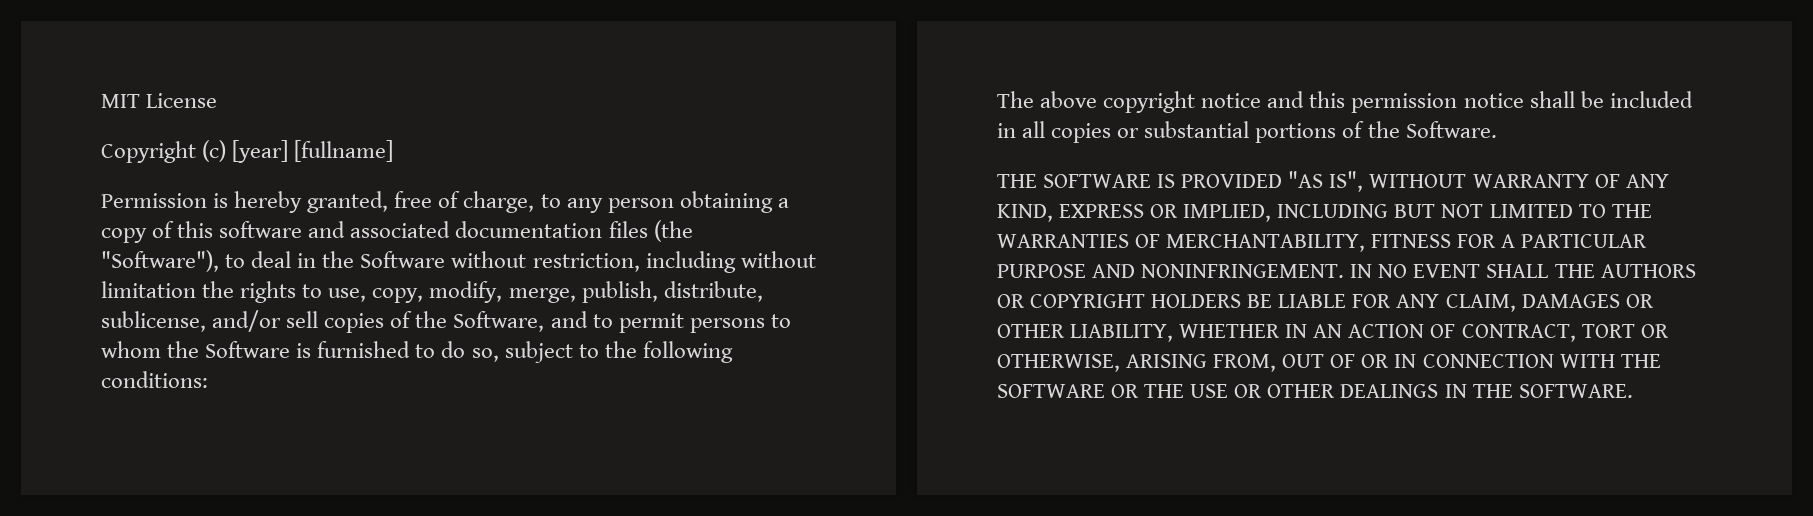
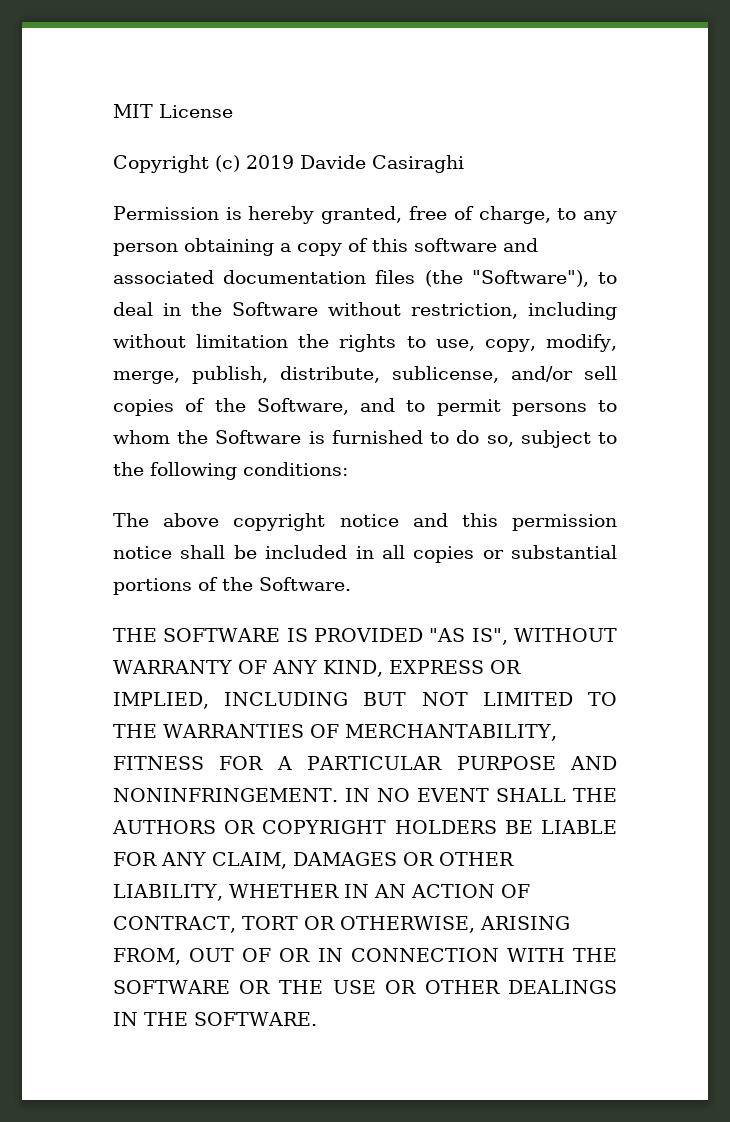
- Copyright (c) [year] [fullname]
+ Copyright (c) 2019 Davide Casiraghi

